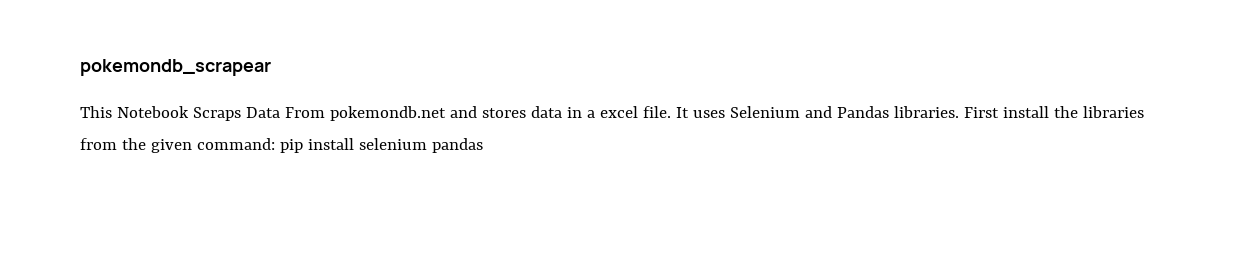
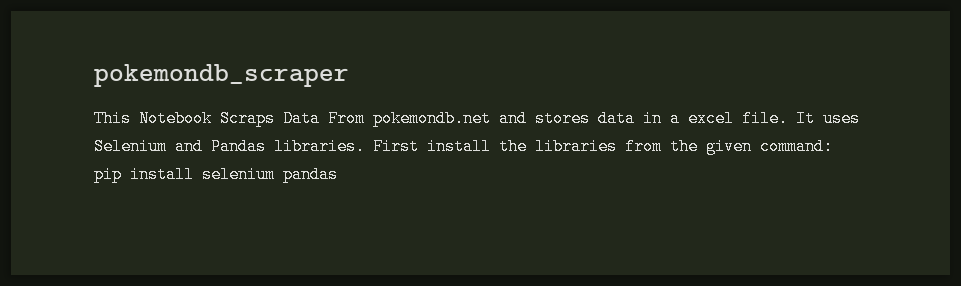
- pokemondb_scrapear
+ pokemondb_scraper

